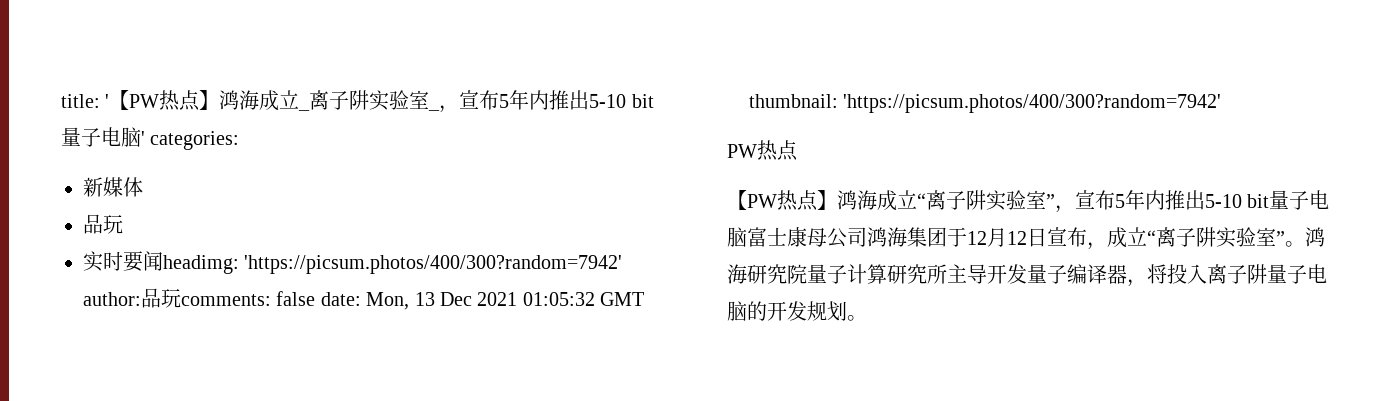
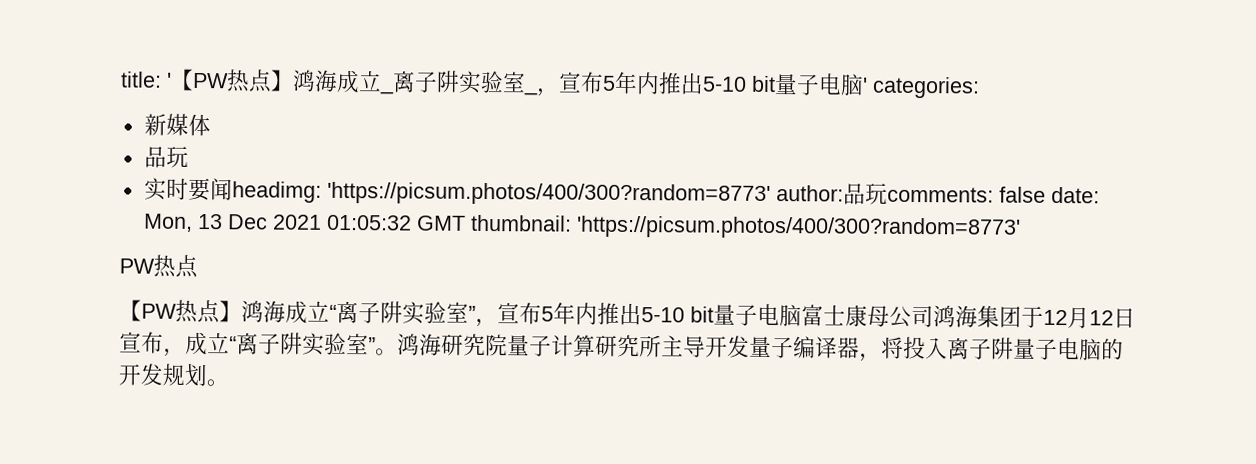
- 实时要闻headimg: 'https://picsum.photos/400/300?random=7942' author:品玩comments: false date: Mon, 13 Dec 2021 01:05:32 GMT thumbnail: 'https://picsum.photos/400/300?random=7942'
+ 实时要闻headimg: 'https://picsum.photos/400/300?random=8773' author:品玩comments: false date: Mon, 13 Dec 2021 01:05:32 GMT thumbnail: 'https://picsum.photos/400/300?random=8773'

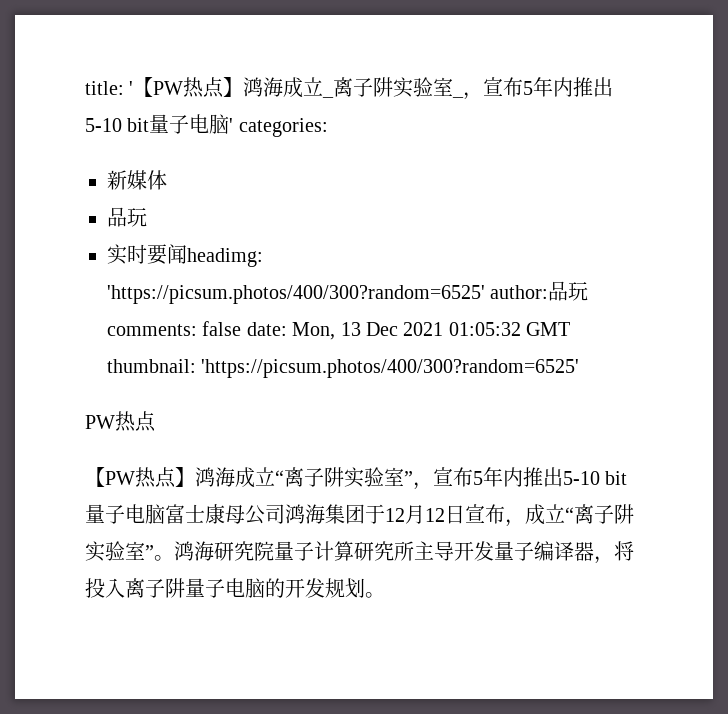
- 实时要闻headimg: 'https://picsum.photos/400/300?random=8773' author:品玩comments: false date: Mon, 13 Dec 2021 01:05:32 GMT thumbnail: 'https://picsum.photos/400/300?random=8773'
+ 实时要闻headimg: 'https://picsum.photos/400/300?random=6525' author:品玩comments: false date: Mon, 13 Dec 2021 01:05:32 GMT thumbnail: 'https://picsum.photos/400/300?random=6525'

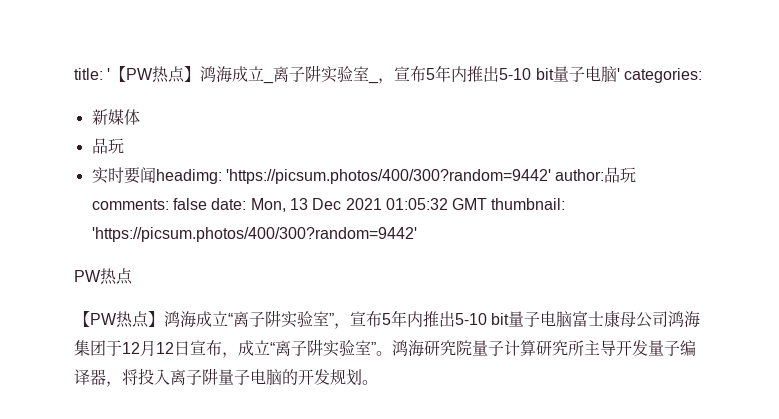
- 实时要闻headimg: 'https://picsum.photos/400/300?random=6525' author:品玩comments: false date: Mon, 13 Dec 2021 01:05:32 GMT thumbnail: 'https://picsum.photos/400/300?random=6525'
+ 实时要闻headimg: 'https://picsum.photos/400/300?random=9442' author:品玩comments: false date: Mon, 13 Dec 2021 01:05:32 GMT thumbnail: 'https://picsum.photos/400/300?random=9442'

